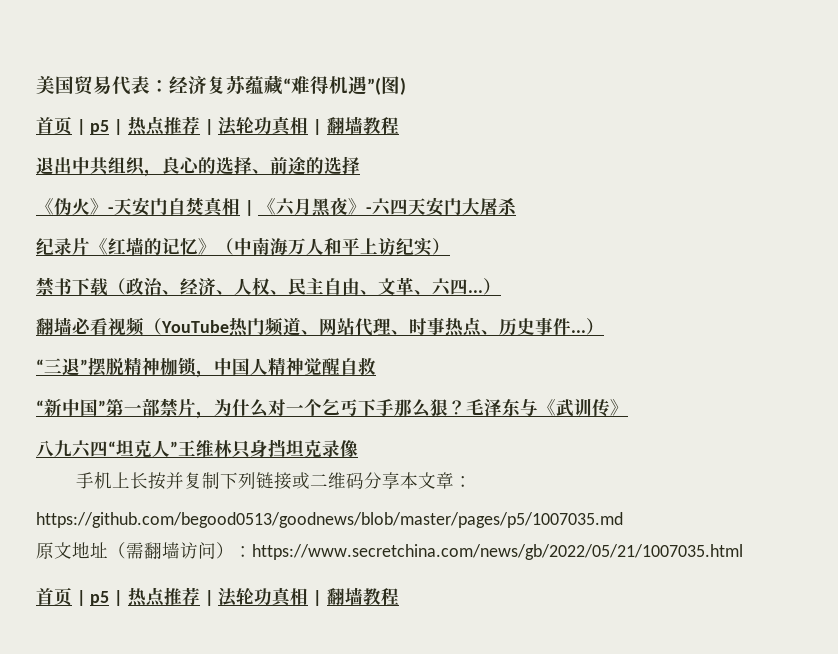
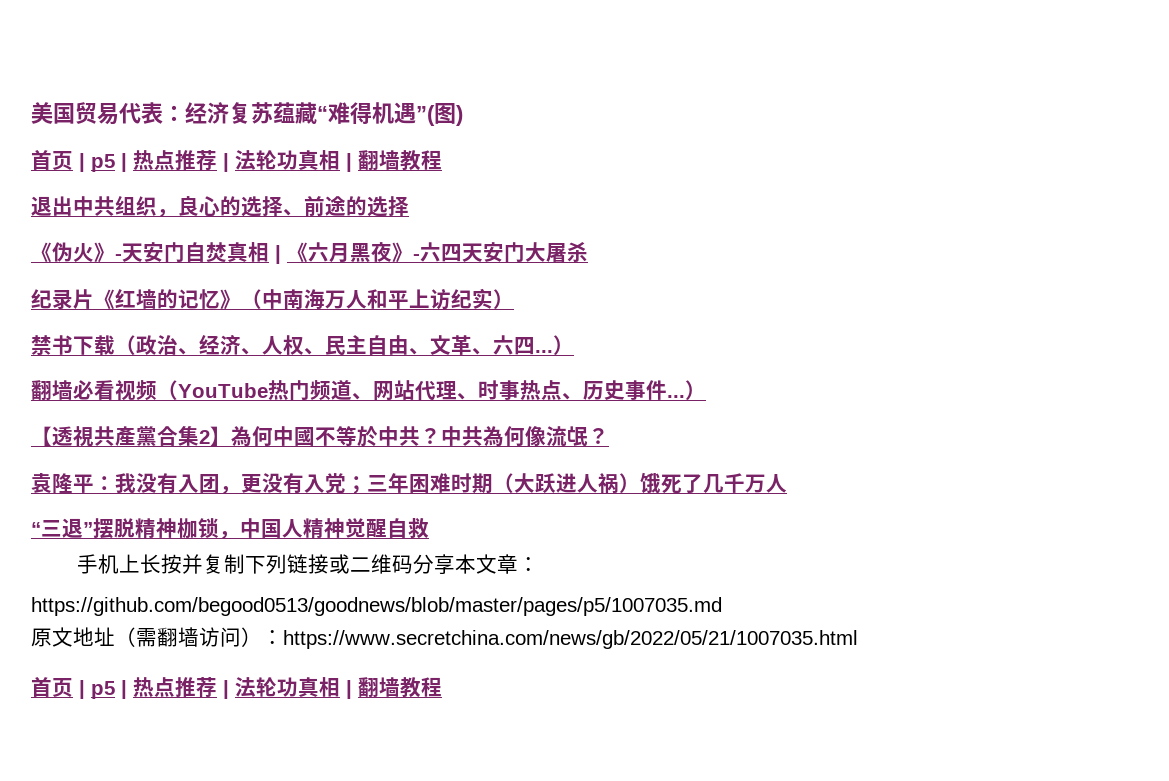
+ 【透視共產黨合集2】為何中國不等於中共？中共為何像流氓？
+ 袁隆平：我没有入团，更没有入党；三年困难时期（大跃进人祸）饿死了几千万人
- “新中国”第一部禁片，为什么对一个乞丐下手那么狠？毛泽东与《武训传》
- 八九六四“坦克人”王维林只身挡坦克录像

